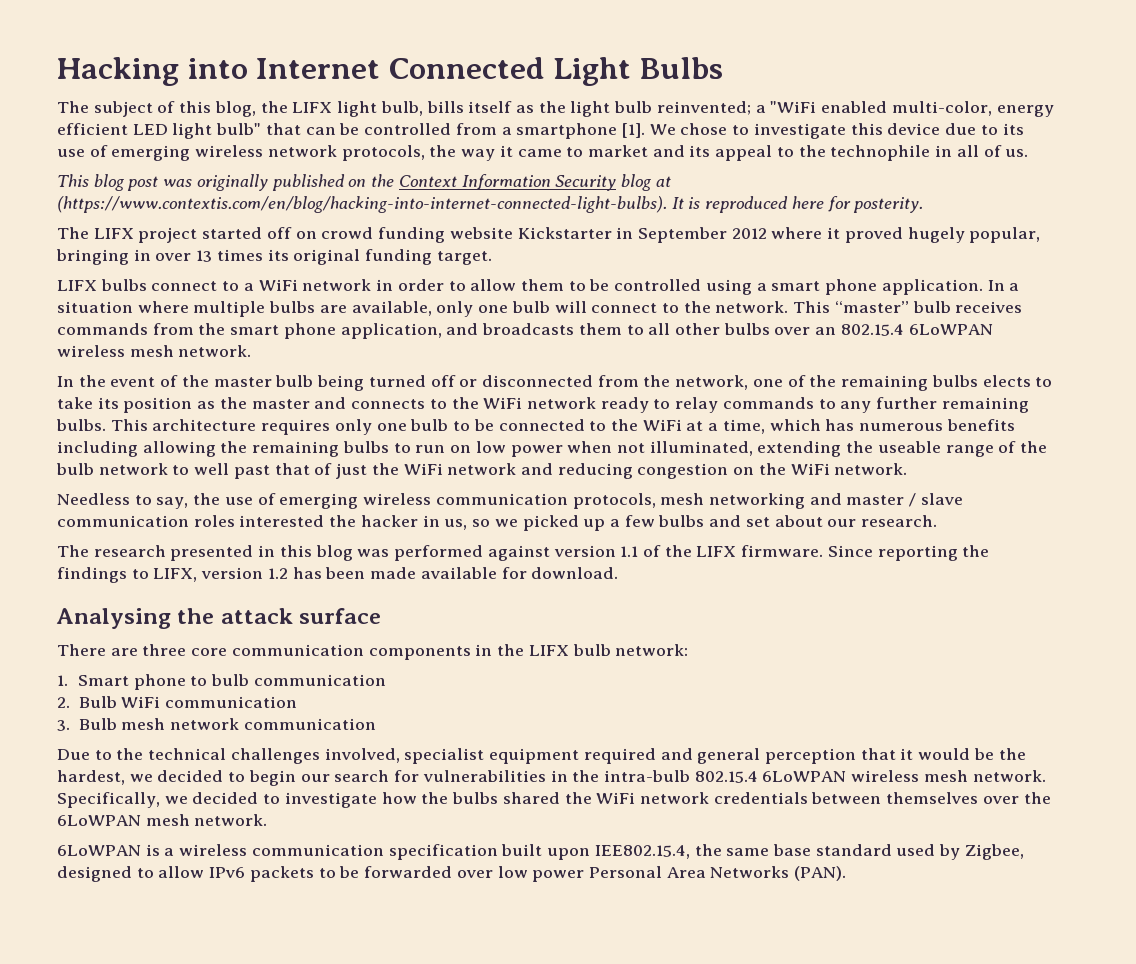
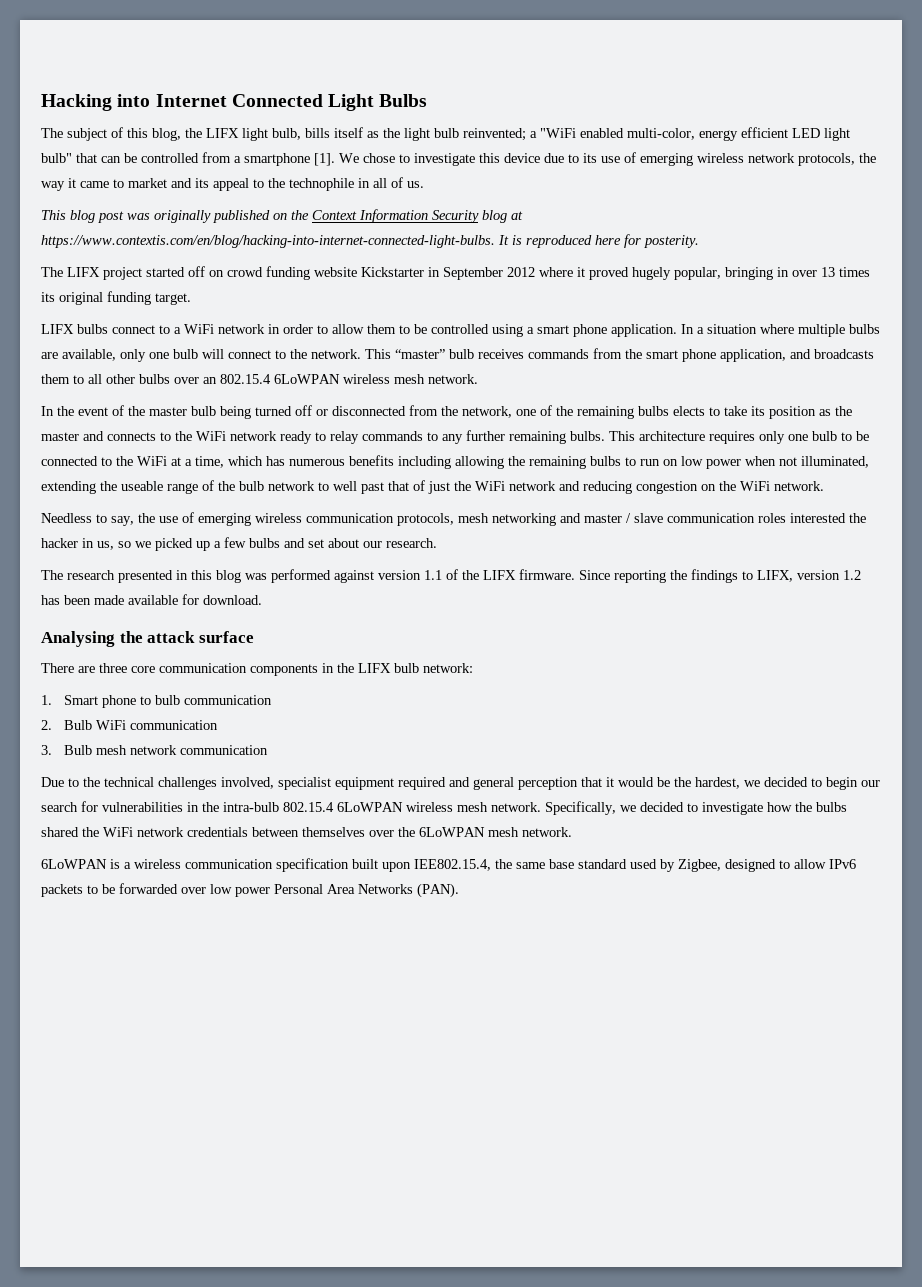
- This blog post was originally published on the Context Information Security blog at (https://www.contextis.com/en/blog/hacking-into-internet-connected-light-bulbs). It is reproduced here for posterity.
+ This blog post was originally published on the Context Information Security blog at https://www.contextis.com/en/blog/hacking-into-internet-connected-light-bulbs. It is reproduced here for posterity.

